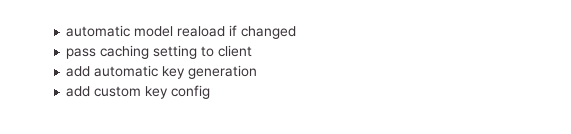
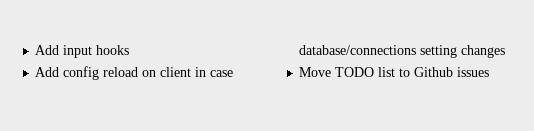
- automatic model reaload if changed
- pass caching setting to client
- add automatic key generation
- add custom key config
+ Add input hooks
+ Add config reload on client in case database/connections setting changes
+ Move TODO list to Github issues

